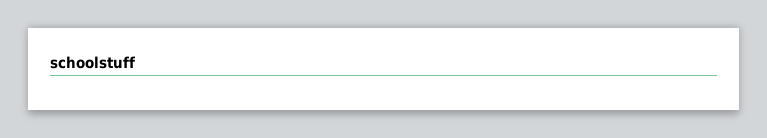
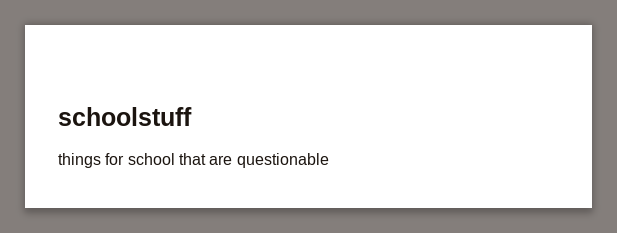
+ things for school that are questionable

